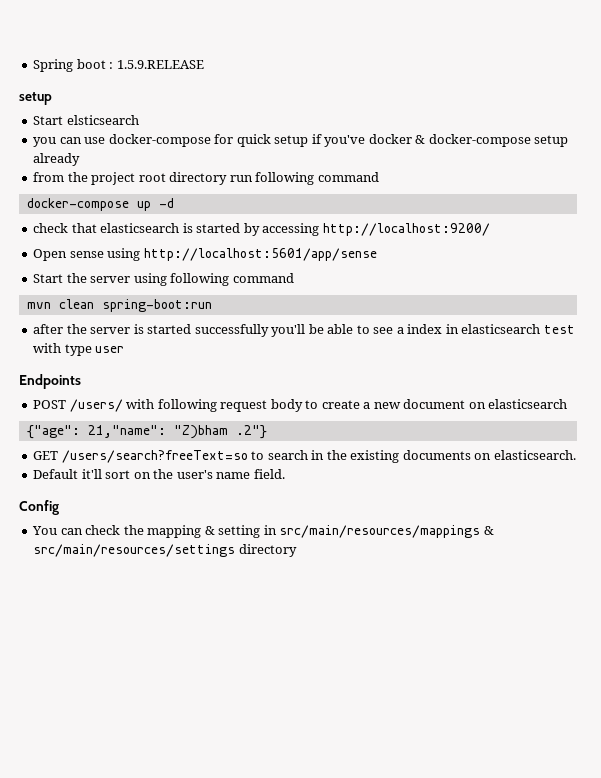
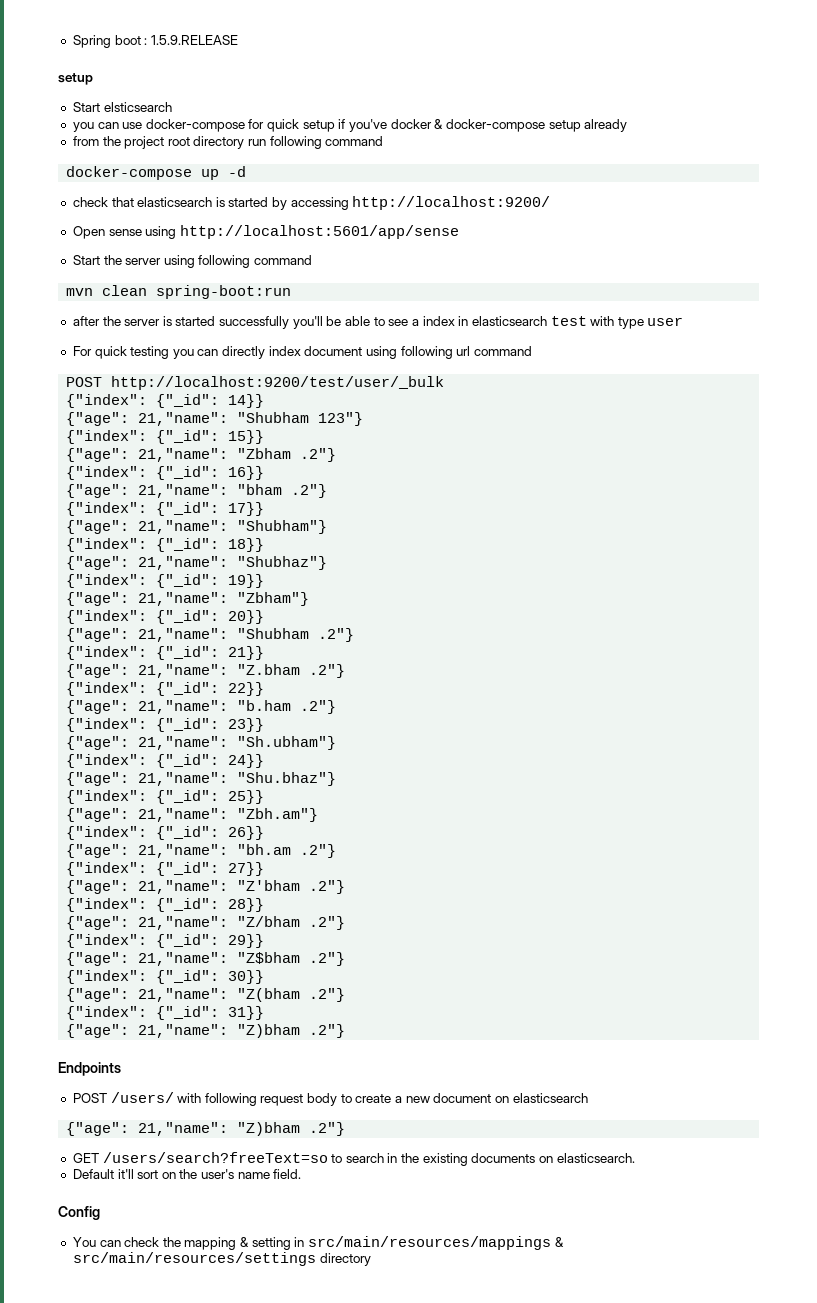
+ For quick testing you can directly index document using following url command
+ POST http://localhost:9200/test/user/_bulk
+ {"index": {"_id": 14}}
+ {"age": 21,"name": "Shubham 123"}
+ {"index": {"_id": 15}}
+ {"age": 21,"name": "Zbham .2"}
+ {"index": {"_id": 16}}
+ {"age": 21,"name": "bham .2"}
+ {"index": {"_id": 17}}
+ {"age": 21,"name": "Shubham"}
+ {"index": {"_id": 18}}
+ {"age": 21,"name": "Shubhaz"}
+ {"index": {"_id": 19}}
+ {"age": 21,"name": "Zbham"}
+ {"index": {"_id": 20}}
+ {"age": 21,"name": "Shubham .2"}
+ {"index": {"_id": 21}}
+ {"age": 21,"name": "Z.bham .2"}
+ {"index": {"_id": 22}}
+ {"age": 21,"name": "b.ham .2"}
+ {"index": {"_id": 23}}
+ {"age": 21,"name": "Sh.ubham"}
+ {"index": {"_id": 24}}
+ {"age": 21,"name": "Shu.bhaz"}
+ {"index": {"_id": 25}}
+ {"age": 21,"name": "Zbh.am"}
+ {"index": {"_id": 26}}
+ {"age": 21,"name": "bh.am .2"}
+ {"index": {"_id": 27}}
+ {"age": 21,"name": "Z'bham .2"}
+ {"index": {"_id": 28}}
+ {"age": 21,"name": "Z/bham .2"}
+ {"index": {"_id": 29}}
+ {"age": 21,"name": "Z$bham .2"}
+ {"index": {"_id": 30}}
+ {"age": 21,"name": "Z(bham .2"}
+ {"index": {"_id": 31}}
+ {"age": 21,"name": "Z)bham .2"}

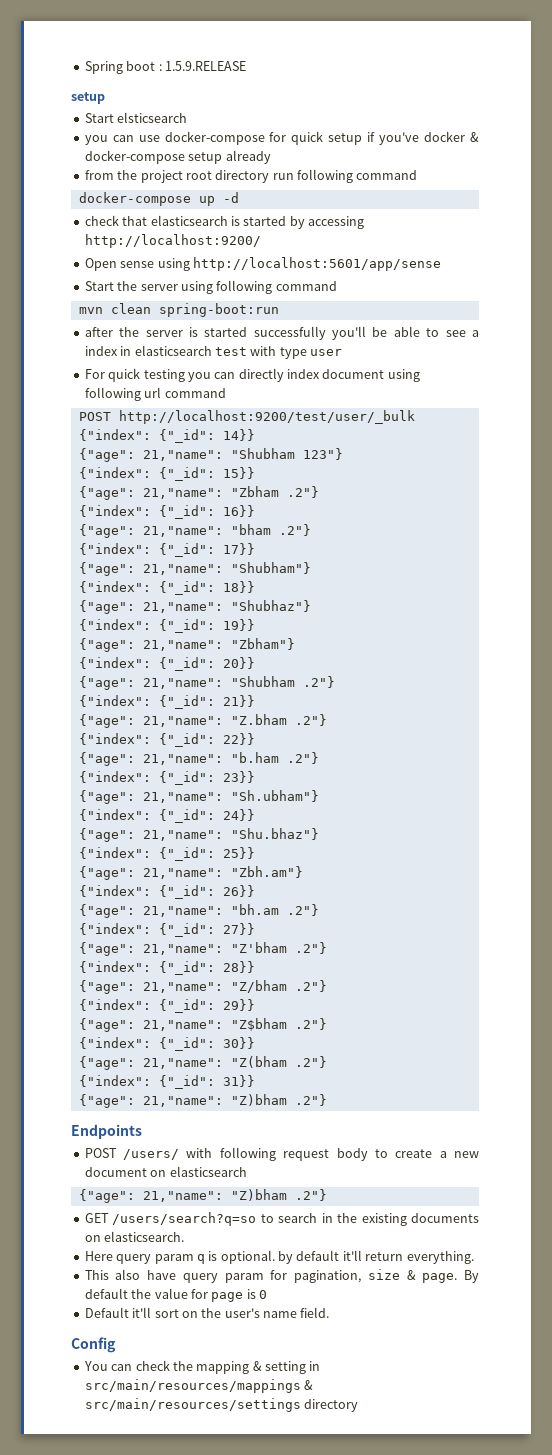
- GET /users/search?freeText=so to search in the existing documents on elasticsearch.
+ GET /users/search?q=so to search in the existing documents on elasticsearch.
+ Here query param q is optional. by default it'll return everything.
+ This also have query param for pagination, size & page. By default the value for page is 0

